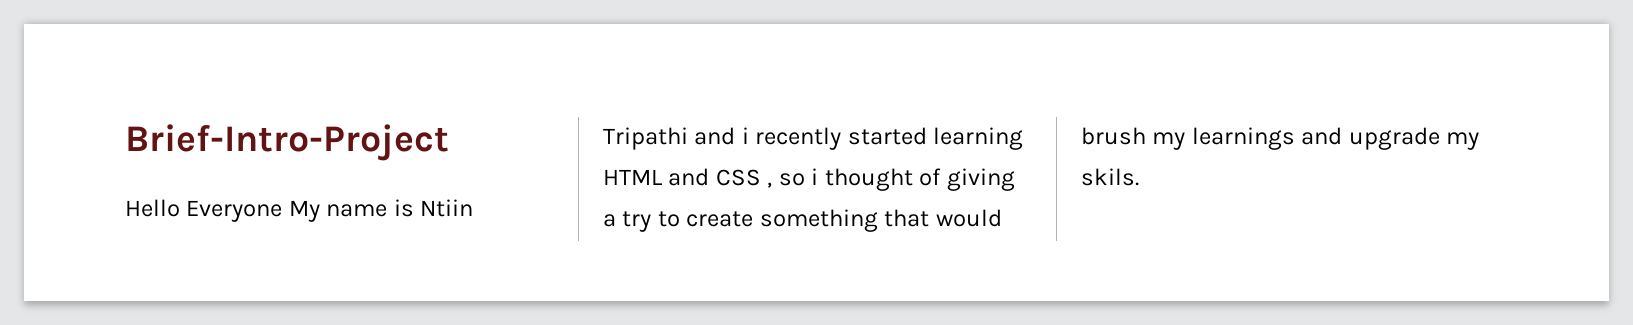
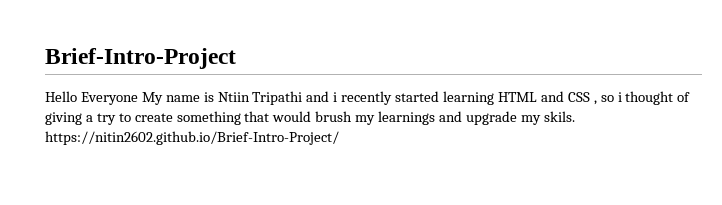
- Hello Everyone My name is Ntiin Tripathi and i recently started learning HTML and CSS , so i thought of giving a try to create something that would brush my learnings and upgrade my skils.
+ Hello Everyone My name is Ntiin Tripathi and i recently started learning HTML and CSS , so i thought of giving a try to create something that would brush my learnings and upgrade my skils. https://nitin2602.github.io/Brief-Intro-Project/

